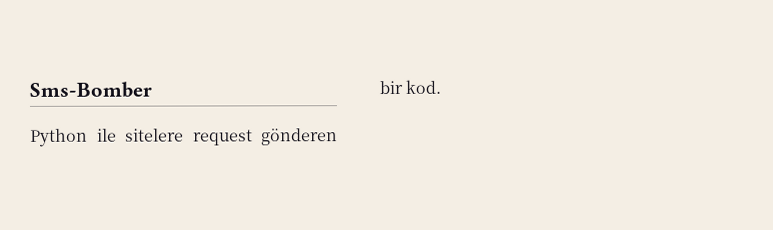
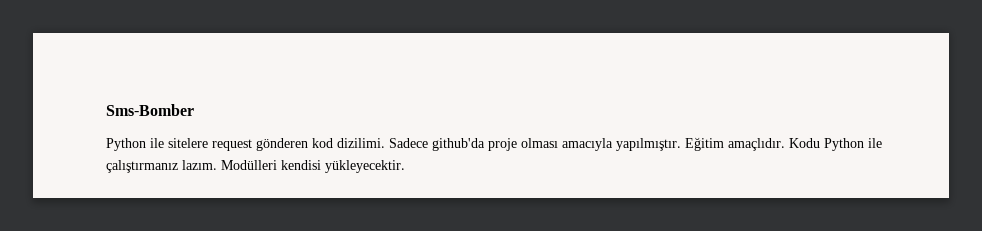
- Python ile sitelere request gönderen bir kod.
+ Python ile sitelere request gönderen kod dizilimi. Sadece github'da proje olması amacıyla yapılmıştır. Eğitim amaçlıdır. Kodu Python ile çalıştırmanız lazım. Modülleri kendisi yükleyecektir.

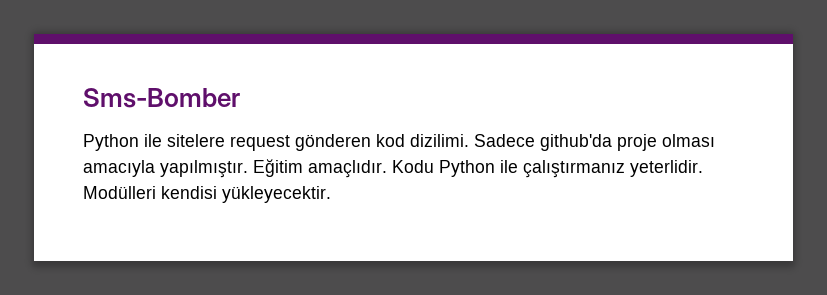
- Kodu Python ile çalıştırmanız lazım.
+ Kodu Python ile çalıştırmanız yeterlidir.

